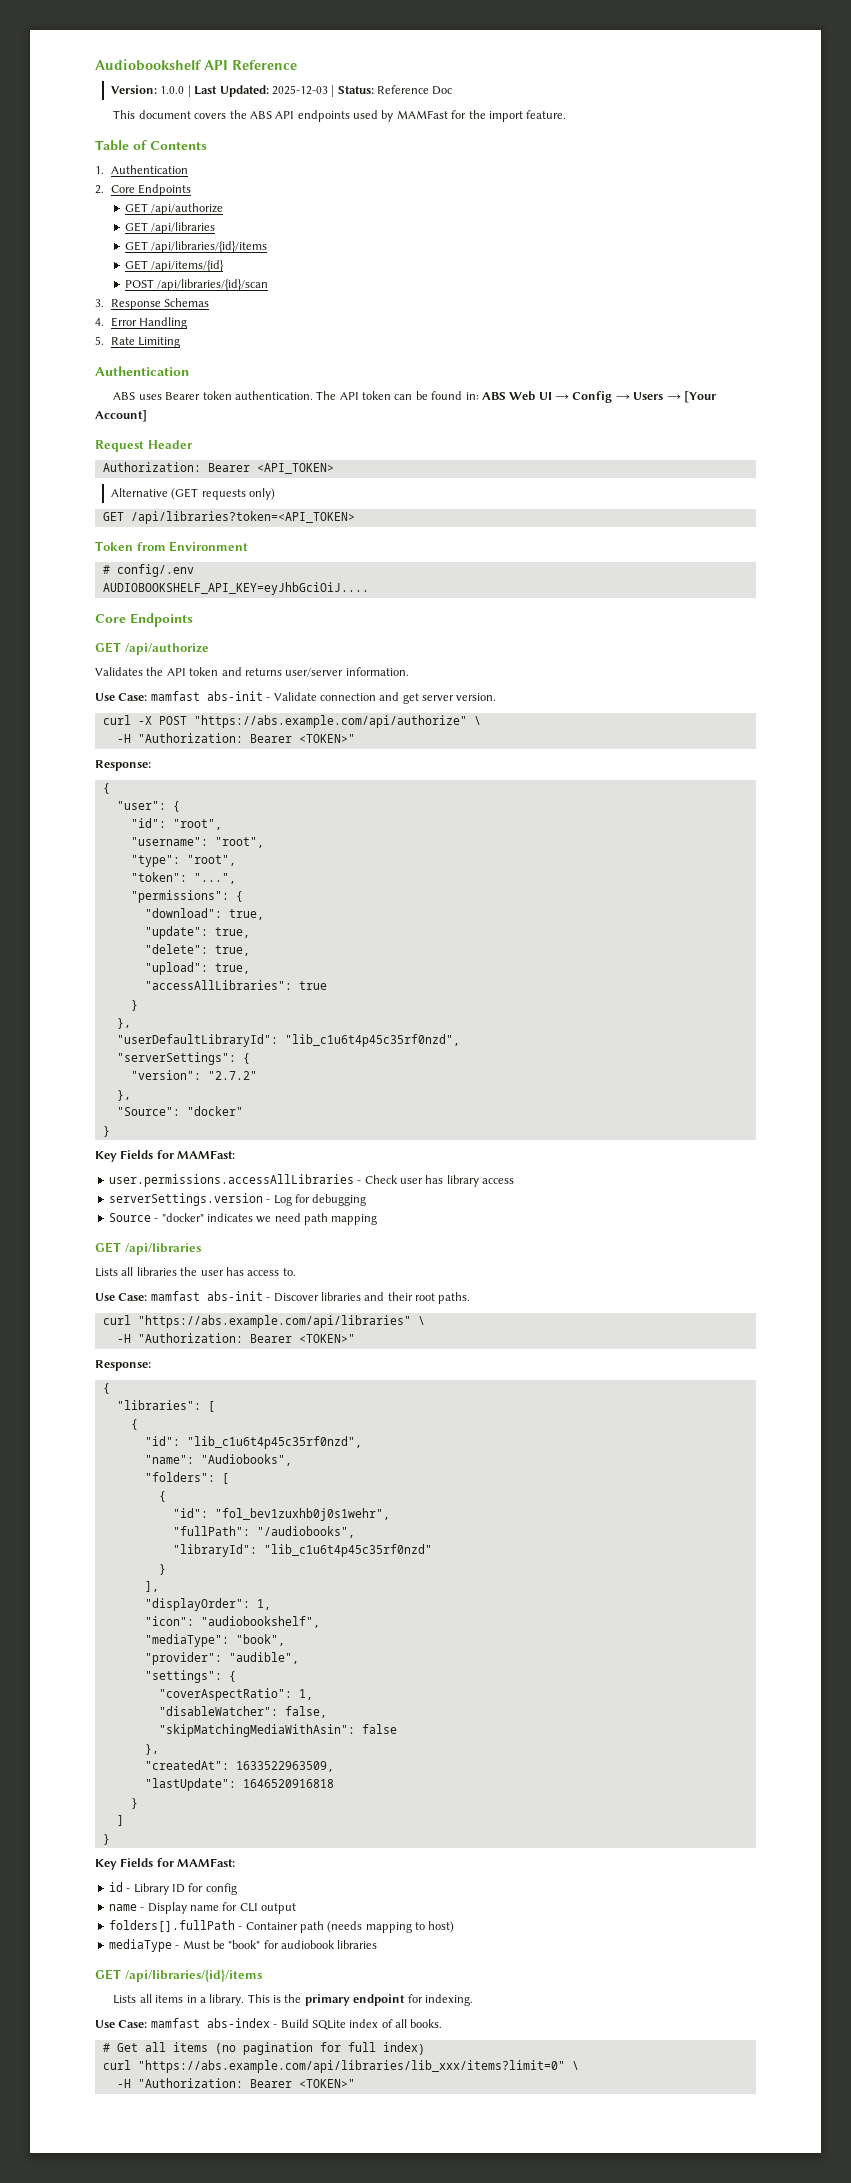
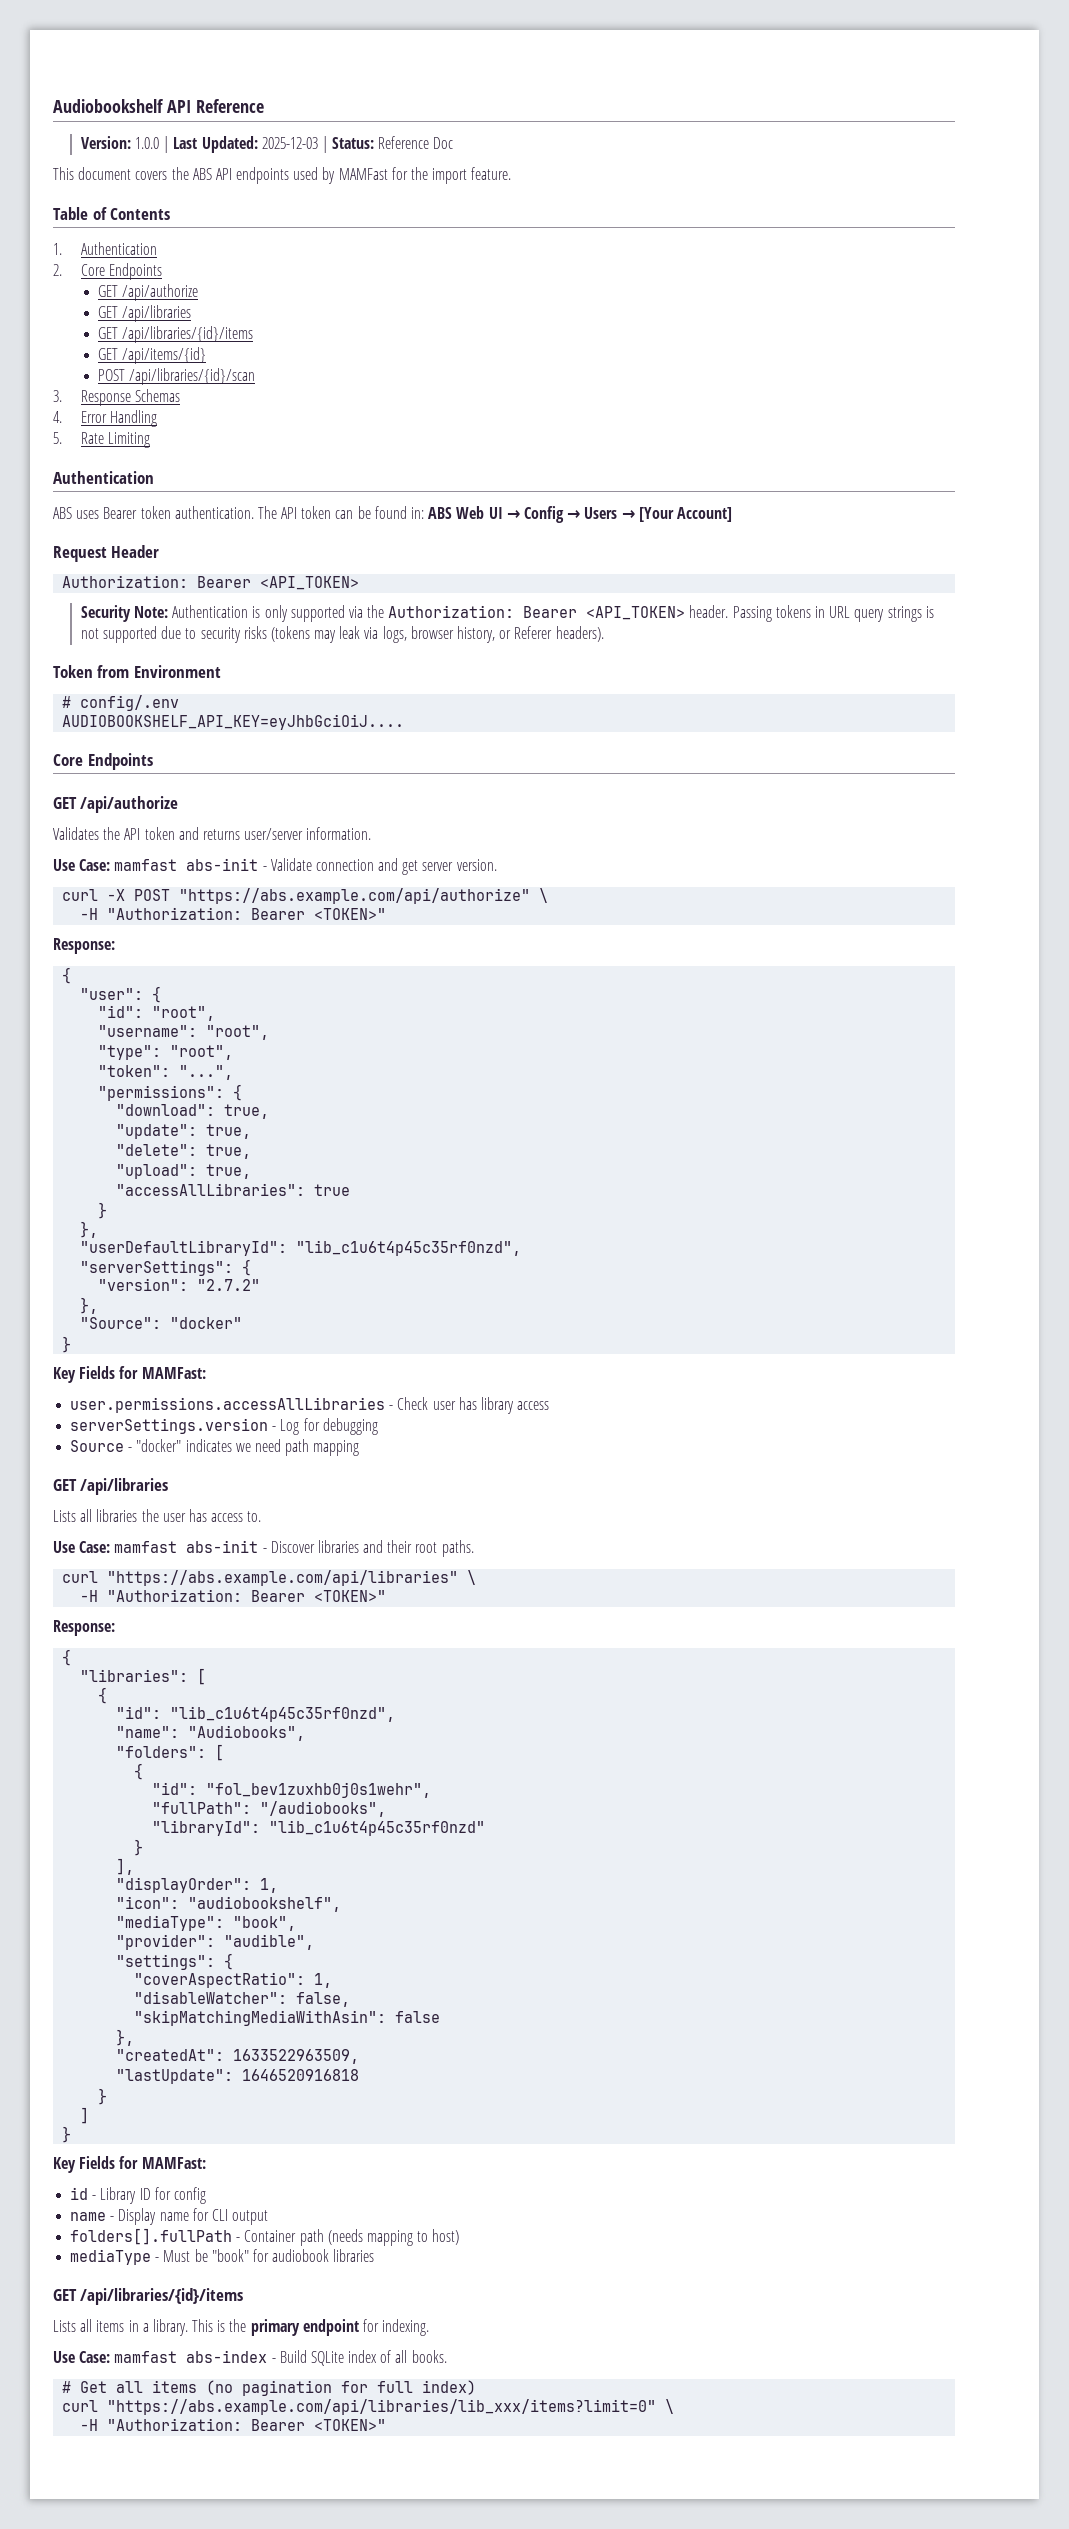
- Alternative (GET requests only)
- GET /api/libraries?token=<API_TOKEN>
+ Security Note: Authentication is only supported via the Authorization: Bearer <API_TOKEN> header. Passing tokens in URL query strings is not supported due to security risks (tokens may leak via logs, browser history, or Referer headers).

